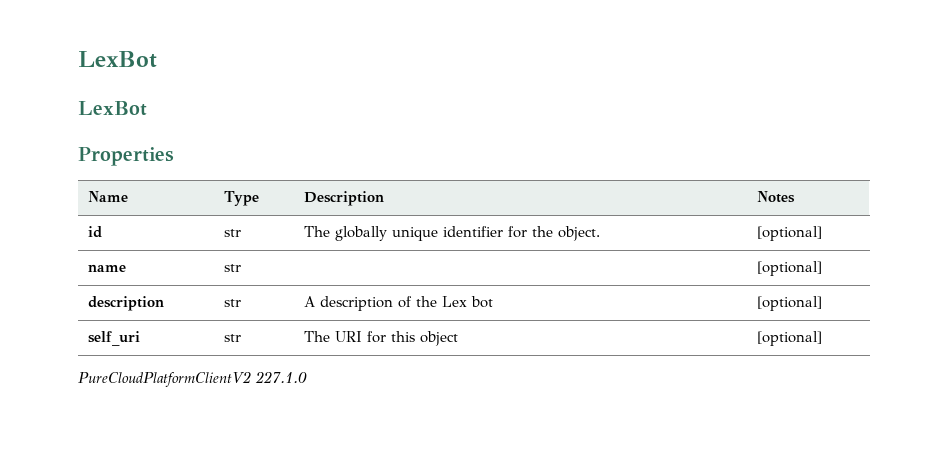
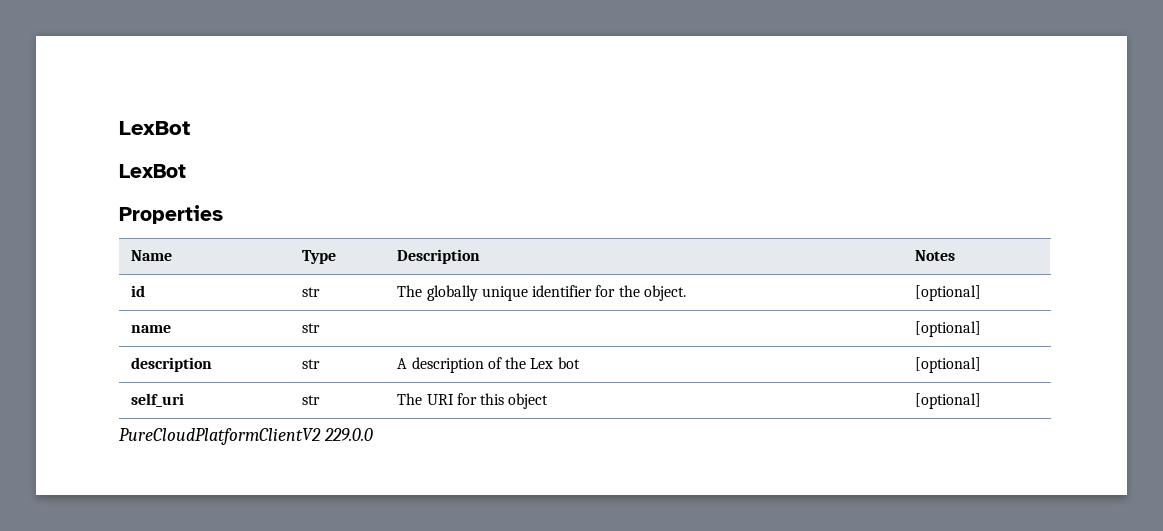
- PureCloudPlatformClientV2 227.1.0
+ PureCloudPlatformClientV2 229.0.0

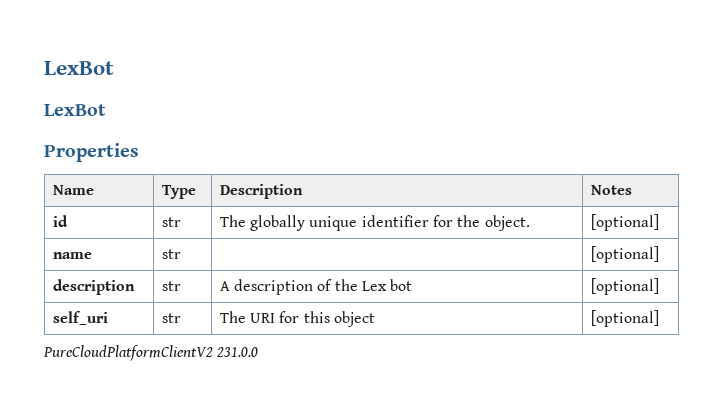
- PureCloudPlatformClientV2 229.0.0
+ PureCloudPlatformClientV2 231.0.0

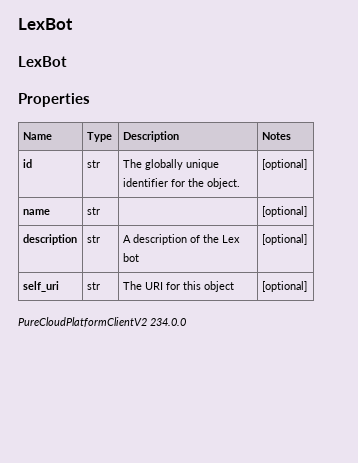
- PureCloudPlatformClientV2 231.0.0
+ PureCloudPlatformClientV2 234.0.0

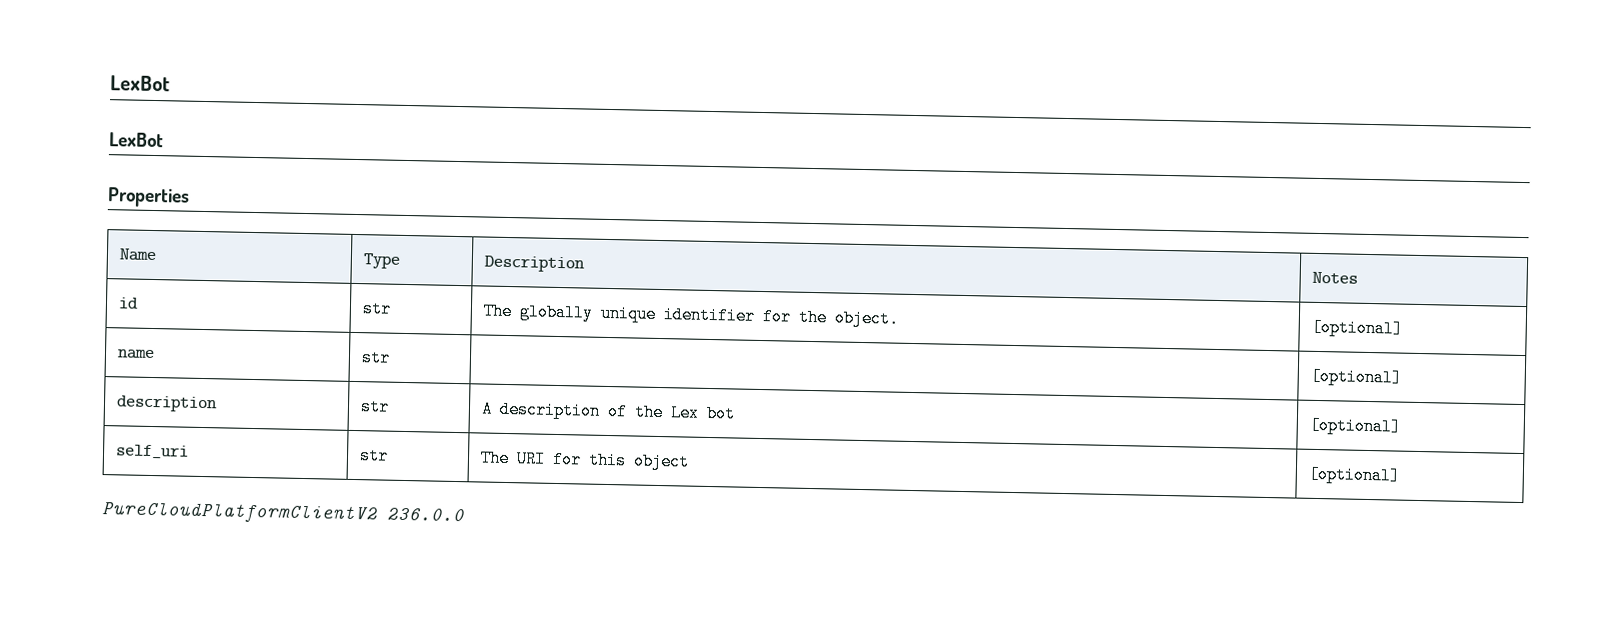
- PureCloudPlatformClientV2 234.0.0
+ PureCloudPlatformClientV2 236.0.0

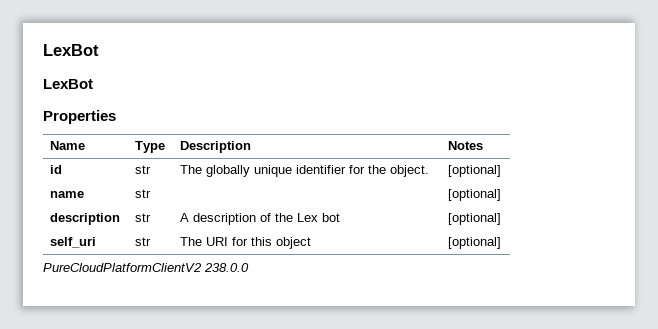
- PureCloudPlatformClientV2 236.0.0
+ PureCloudPlatformClientV2 238.0.0

